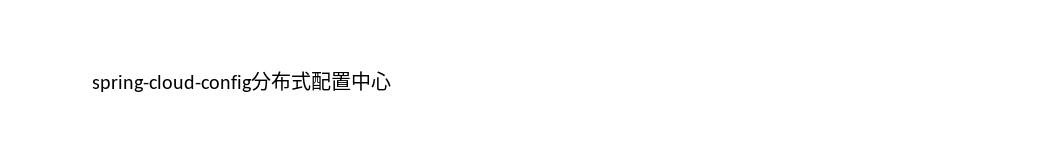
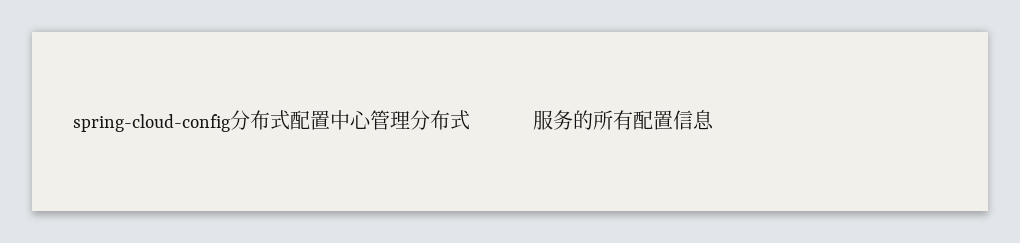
- spring-cloud-config分布式配置中心
+ spring-cloud-config分布式配置中心管理分布式服务的所有配置信息

